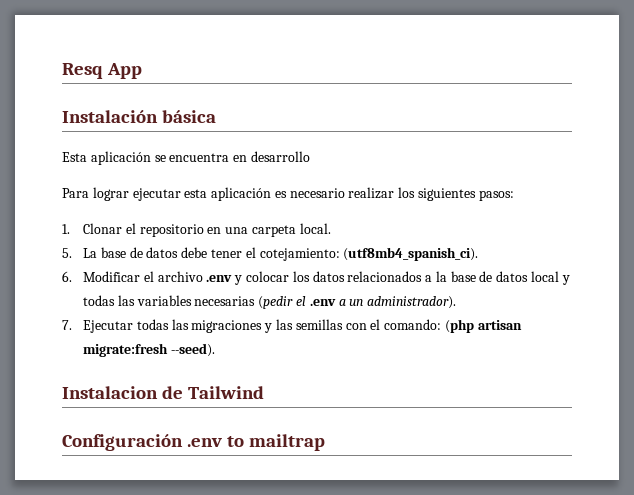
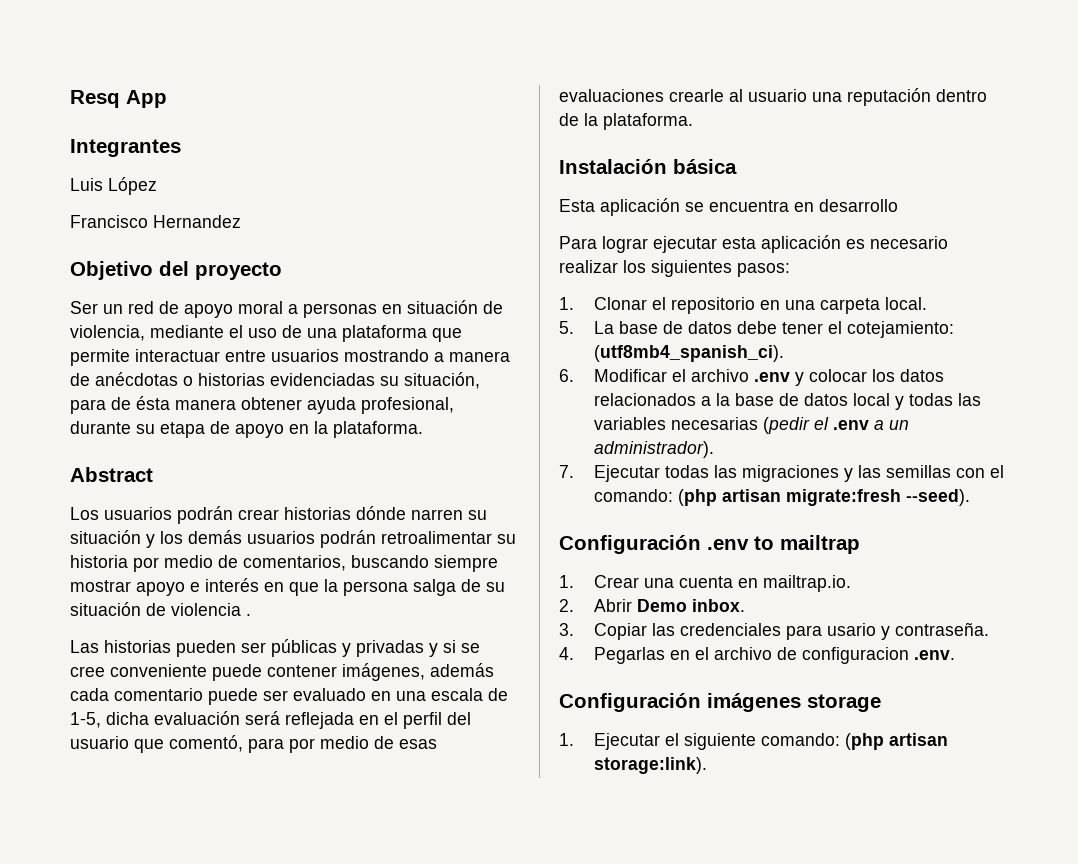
+ Integrantes
+ Luis López
+ Francisco Hernandez
+ Objetivo del proyecto
+ Ser un red de apoyo moral a personas en situación de violencia, mediante el uso de una plataforma que permite interactuar entre usuarios mostrando a manera de anécdotas o historias evidenciadas su situación, para de ésta manera obtener ayuda profesional, durante su etapa de apoyo en la plataforma.
+ Abstract
+ Los usuarios podrán crear historias dónde narren su situación y los demás usuarios podrán retroalimentar su historia por medio de comentarios, buscando siempre mostrar apoyo e interés en que la persona salga de su situación de violencia .
+ Las historias pueden ser públicas y privadas y si se cree conveniente puede contener imágenes, además cada comentario puede ser evaluado en una escala de 1-5, dicha evaluación será reflejada en el perfil del usuario que comentó, para por medio de esas evaluaciones crearle al usuario una reputación dentro de la plataforma.
- Instalacion de Tailwind
+ 1. Crear una cuenta en mailtrap.io.
+ 2. Abrir Demo inbox.
+ 3. Copiar las credenciales para usario y contraseña.
+ 4. Pegarlas en el archivo de configuracion .env.
+ Configuración imágenes storage
+ 1. Ejecutar el siguiente comando: (php artisan storage:link).

